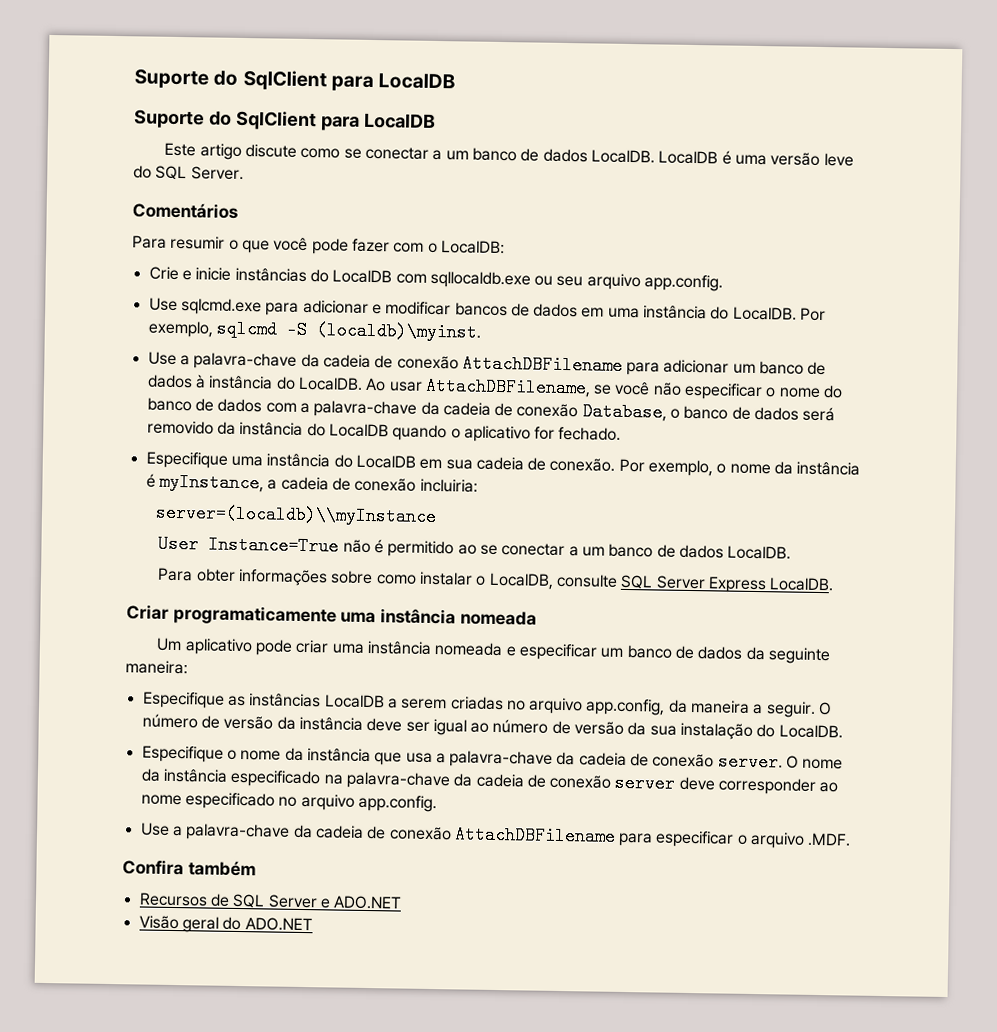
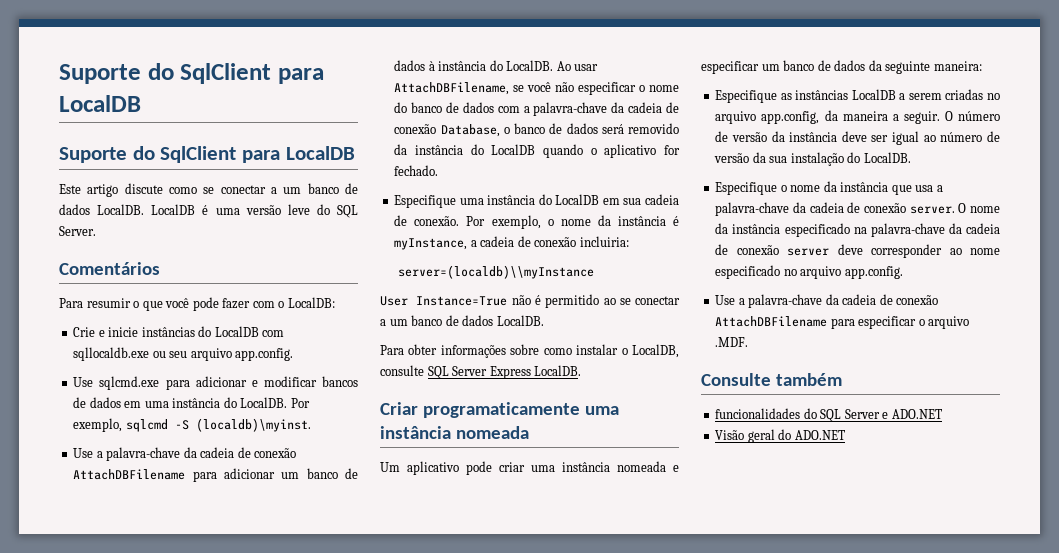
- Confira também
+ Consulte também
- Recursos de SQL Server e ADO.NET
+ funcionalidades do SQL Server e ADO.NET

